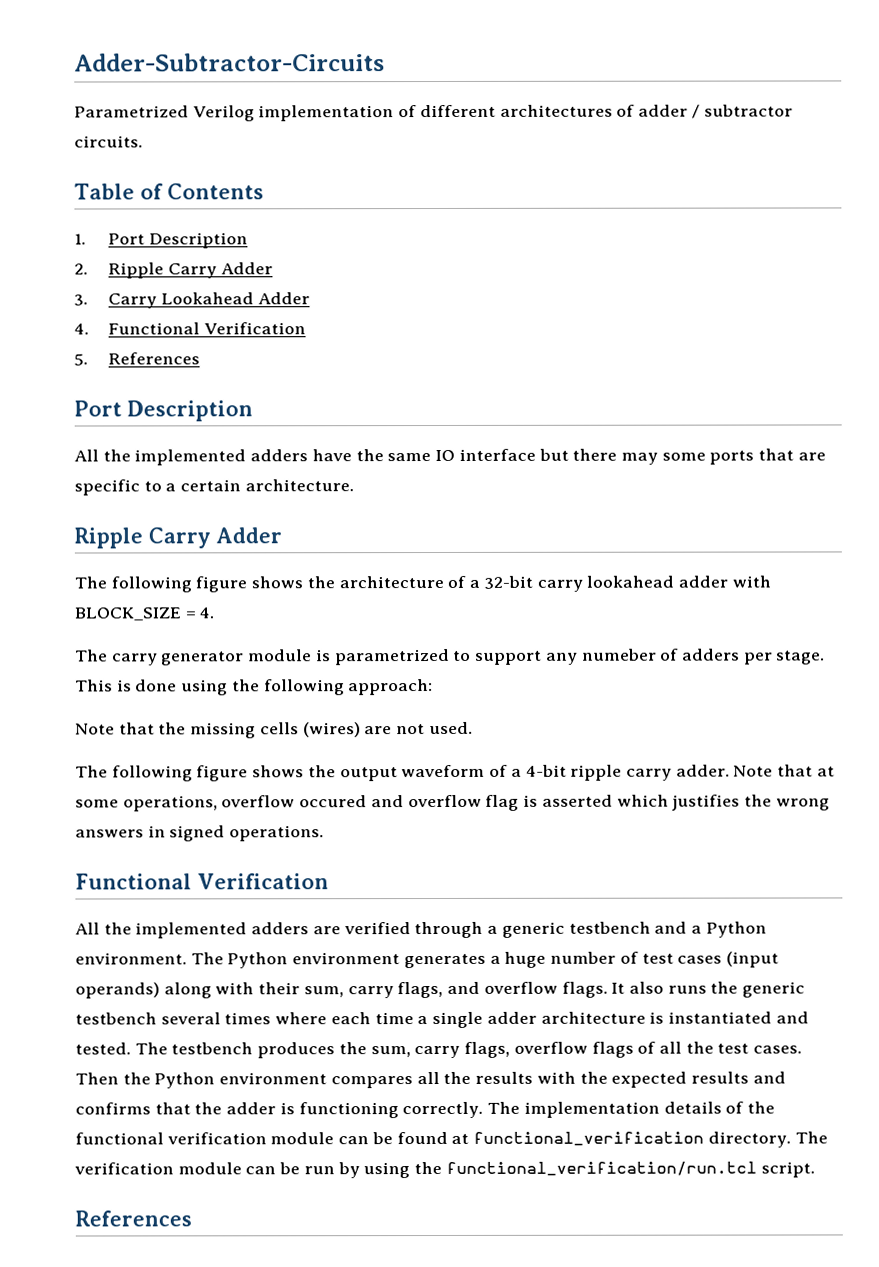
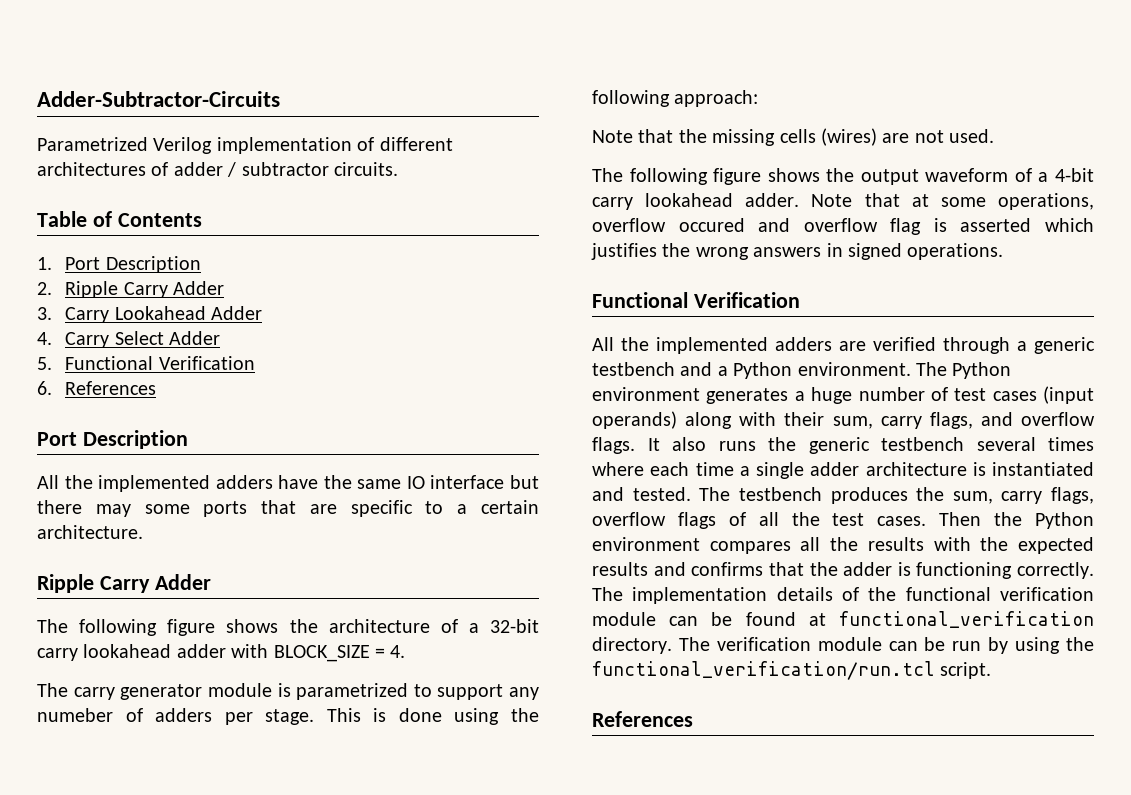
- 4. Functional Verification
- 5. References
+ 4. Carry Select Adder
+ 5. Functional Verification
+ 6. References
- The following figure shows the output waveform of a 4-bit ripple carry adder.
+ The following figure shows the output waveform of a 4-bit carry lookahead adder.

